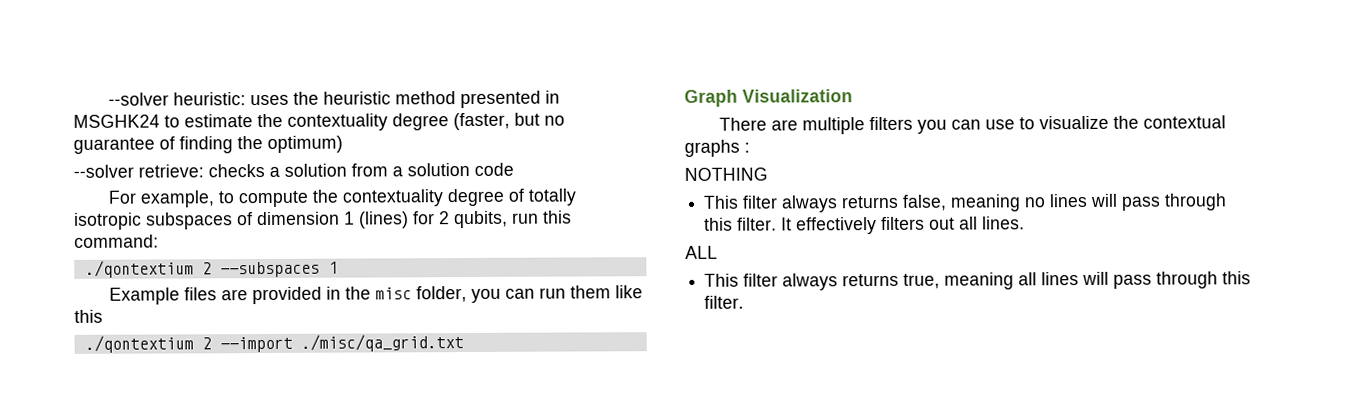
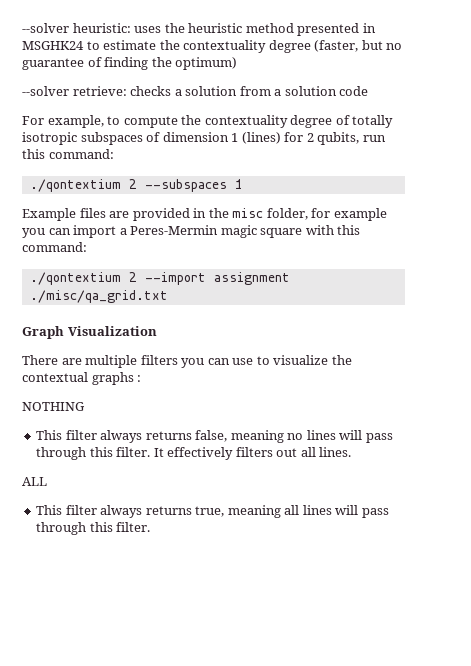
- Example files are provided in the misc folder, you can run them like this
+ Example files are provided in the misc folder, for example you can import a Peres-Mermin magic square with this command:
- ./qontextium 2 --import ./misc/qa_grid.txt
+ ./qontextium 2 --import assignment ./misc/qa_grid.txt

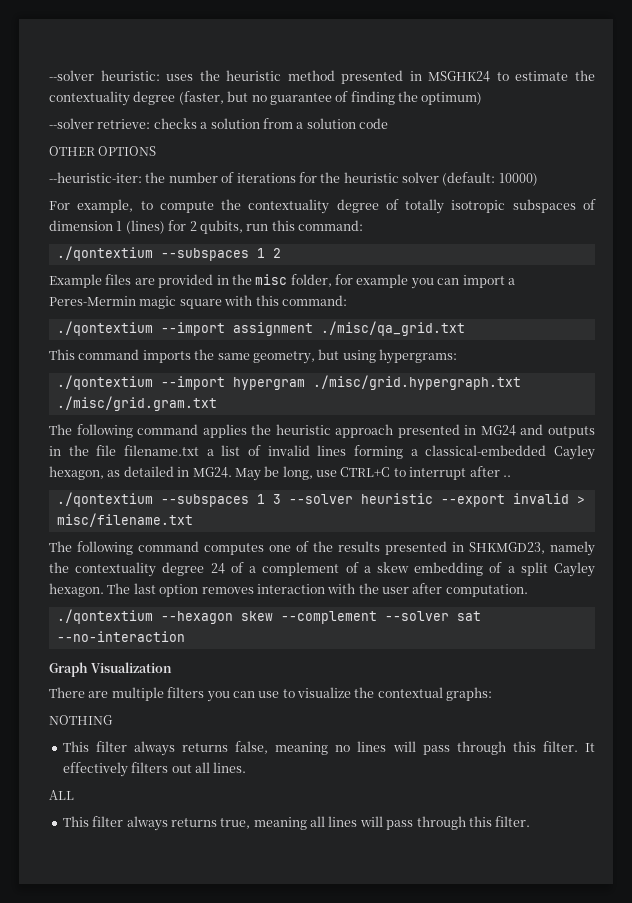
+ OTHER OPTIONS
+ --heuristic-iter: the number of iterations for the heuristic solver (default: 10000)
- ./qontextium 2 --subspaces 1
+ ./qontextium --subspaces 1 2
- ./qontextium 2 --import assignment ./misc/qa_grid.txt
+ ./qontextium --import assignment ./misc/qa_grid.txt
+ This command imports the same geometry, but using hypergrams:
+ ./qontextium --import hypergram ./misc/grid.hypergraph.txt ./misc/grid.gram.txt
+ The following command applies the heuristic approach presented in MG24 and outputs in the file filename.txt a list of invalid lines forming a classical-embedded Cayley hexagon, as detailed in MG24. May be long, use CTRL+C to interrupt after ..
+ ./qontextium --subspaces 1 3 --solver heuristic --export invalid > misc/filename.txt
+ The following command computes one of the results presented in SHKMGD23, namely the contextuality degree 24 of a complement of a skew embedding of a split Cayley hexagon. The last option removes interaction with the user after computation.
+ ./qontextium --hexagon skew --complement --solver sat --no-interaction
- There are multiple filters you can use to visualize the contextual graphs :
+ There are multiple filters you can use to visualize the contextual graphs:

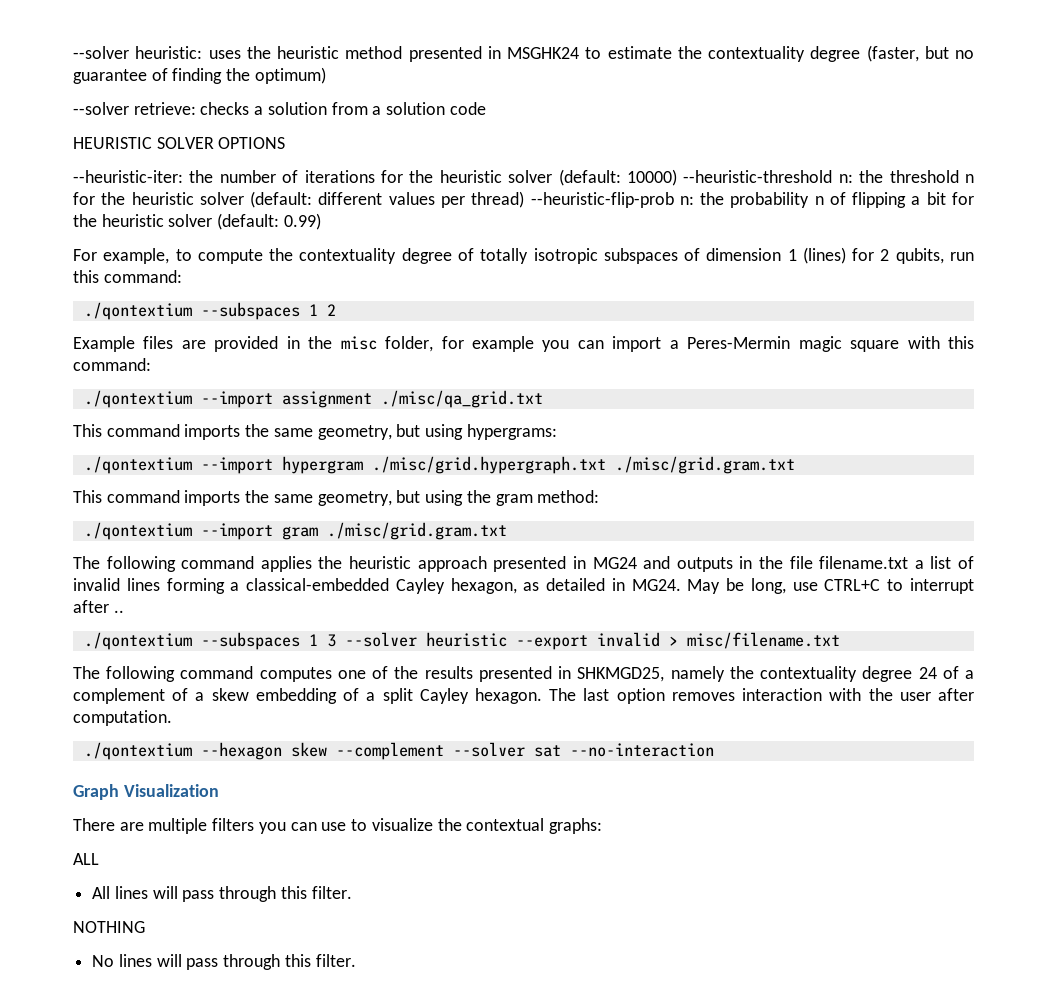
- OTHER OPTIONS
+ HEURISTIC SOLVER OPTIONS
- --heuristic-iter: the number of iterations for the heuristic solver (default: 10000)
+ --heuristic-iter: the number of iterations for the heuristic solver (default: 10000) --heuristic-threshold n: the threshold n for the heuristic solver (default: different values per thread) --heuristic-flip-prob n: the probability n of flipping a bit for the heuristic solver (default: 0.99)
+ This command imports the same geometry, but using the gram method:
+ ./qontextium --import gram ./misc/grid.gram.txt
- The following command computes one of the results presented in SHKMGD23, namely the contextuality degree 24 of a complement of a skew embedding of a split Cayley hexagon.
+ The following command computes one of the results presented in SHKMGD25, namely the contextuality degree 24 of a complement of a skew embedding of a split Cayley hexagon.
+ ALL
+ All lines will pass through this filter.
  NOTHING
- This filter always returns false, meaning no lines will pass through this filter. It effectively filters out all lines.
- ALL
- This filter always returns true, meaning all lines will pass through this filter.
+ No lines will pass through this filter.

